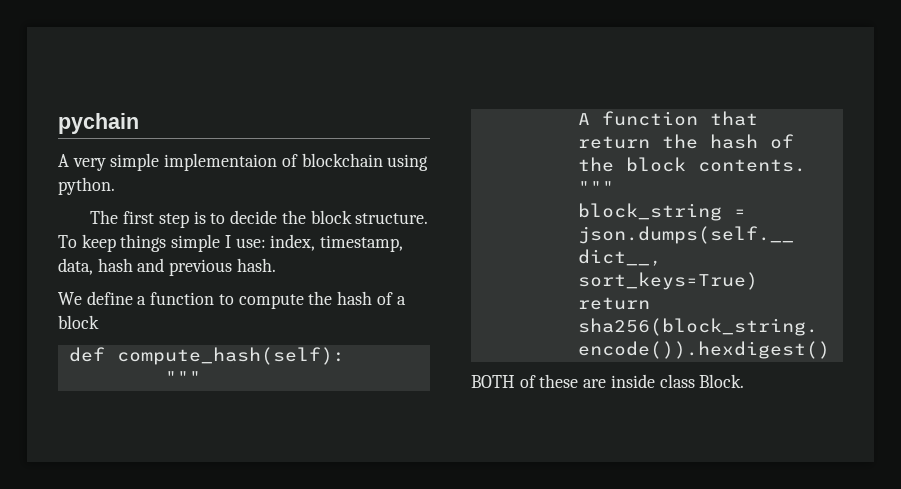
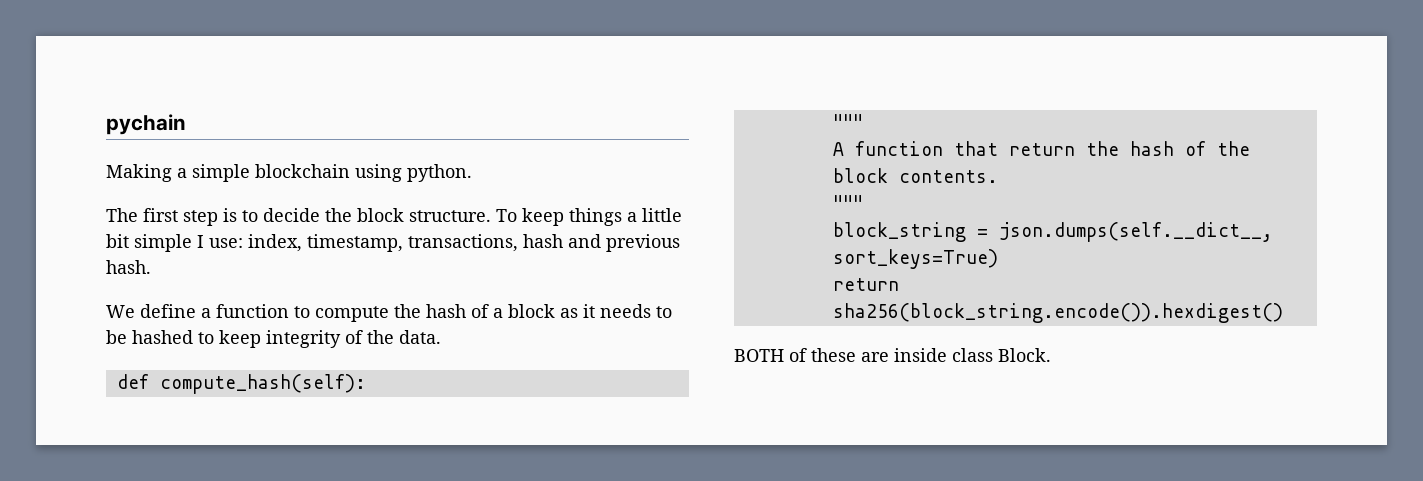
- A very simple implementaion of blockchain using python.
+ Making a simple blockchain using python.
- To keep things simple I use: index, timestamp, data, hash and previous hash.
+ To keep things a little bit simple I use: index, timestamp, transactions, hash and previous hash.
- We define a function to compute the hash of a block
+ We define a function to compute the hash of a block as it needs to be hashed to keep integrity of the data.

